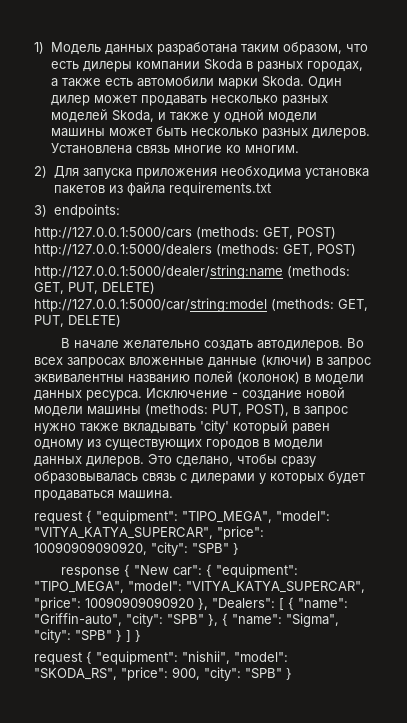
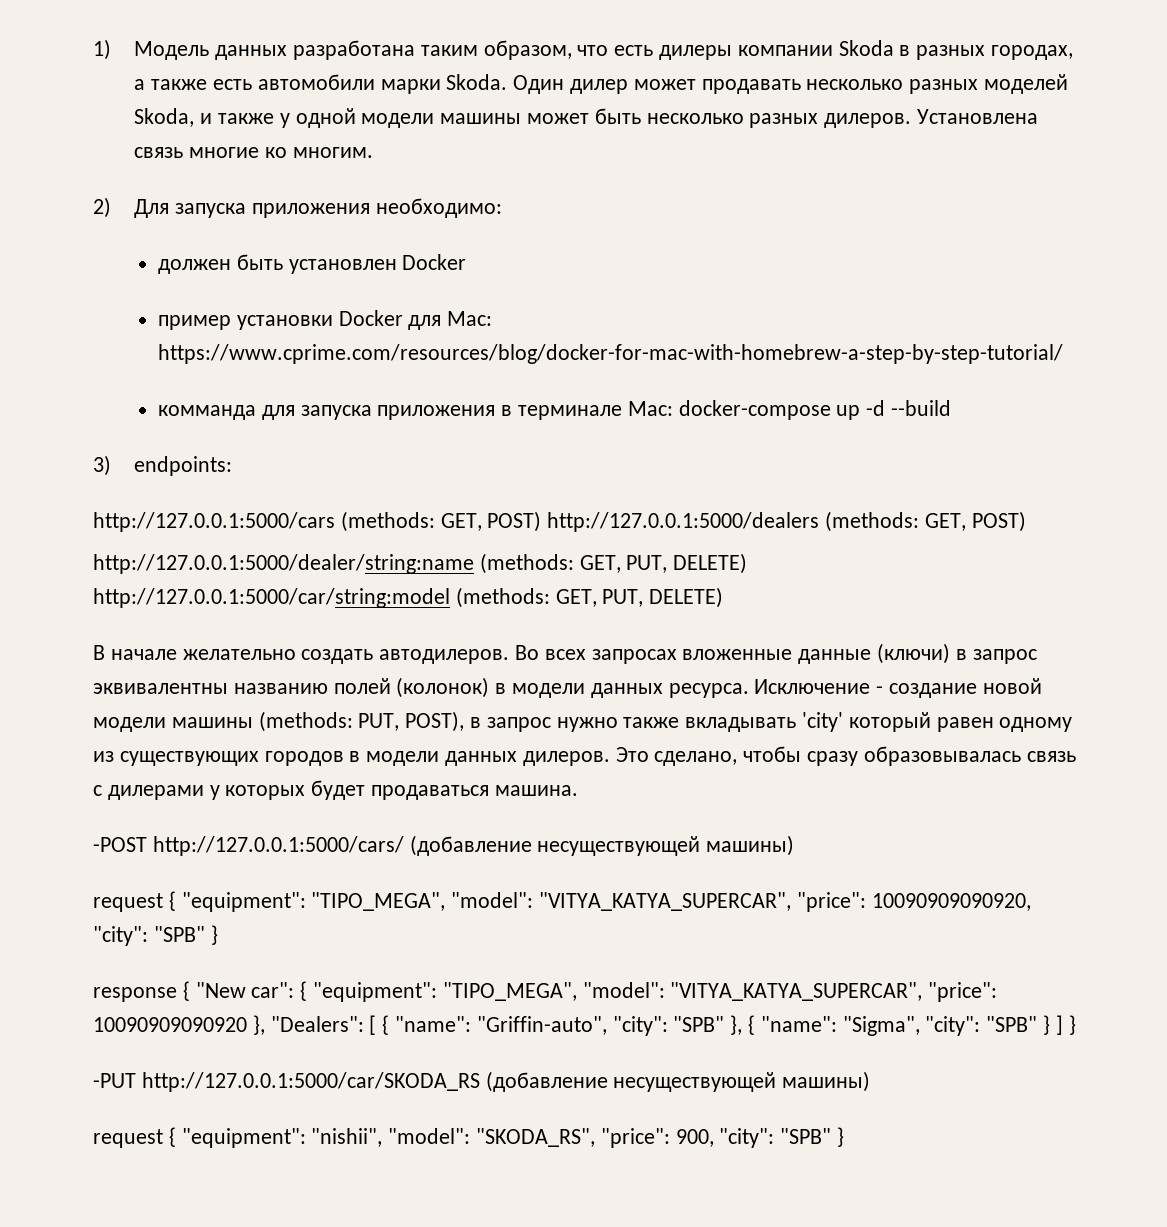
- 2) Для запуска приложения необходима установка пакетов из файла requirements.txt
+ 2) Для запуска приложения необходимо:
+ должен быть установлен Docker
+ пример установки Docker для Mac: https://www.cprime.com/resources/blog/docker-for-mac-with-homebrew-a-step-by-step-tutorial/
+ комманда для запуска приложения в терминале Mac: docker-compose up -d --build
+ -POST http://127.0.0.1:5000/cars/ (добавление несуществующей машины)
+ -PUT http://127.0.0.1:5000/car/SKODA_RS (добавление несуществующей машины)

